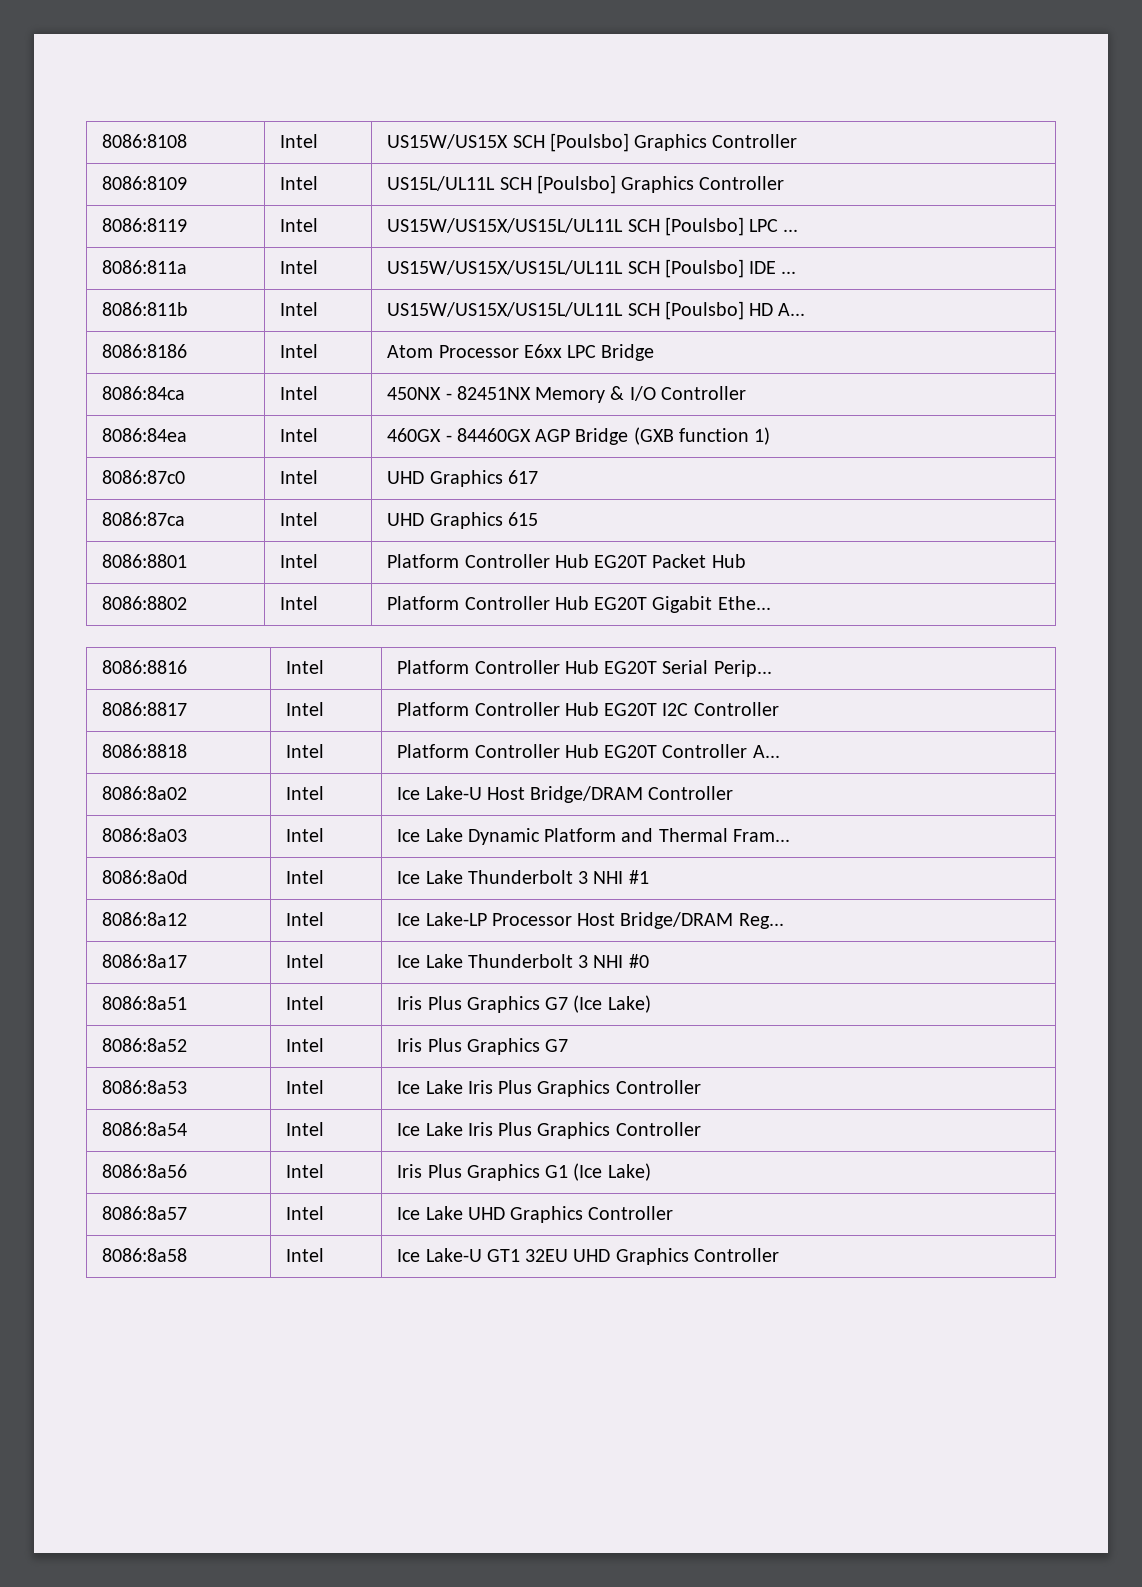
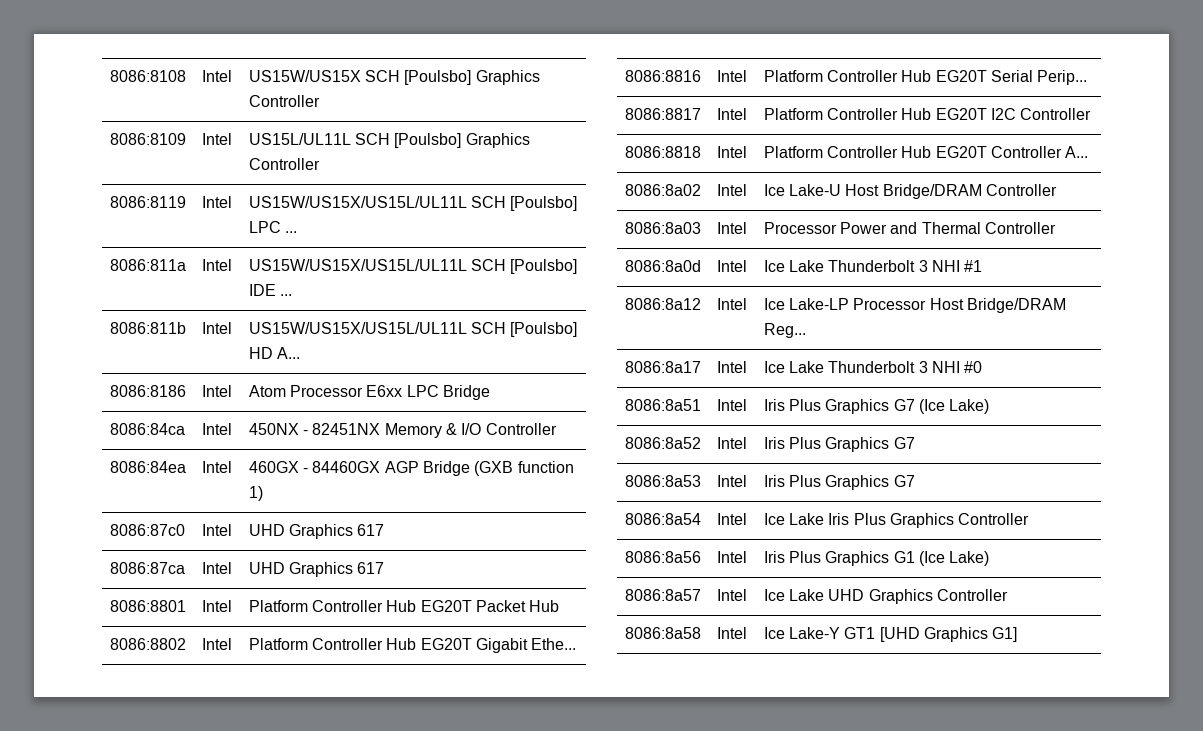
- 8086:87ca | Intel | UHD Graphics 615
+ 8086:87ca | Intel | UHD Graphics 617
- 8086:8a03 | Intel | Ice Lake Dynamic Platform and Thermal Fram...
+ 8086:8a03 | Intel | Processor Power and Thermal Controller
- 8086:8a53 | Intel | Ice Lake Iris Plus Graphics Controller
+ 8086:8a53 | Intel | Iris Plus Graphics G7
- 8086:8a58 | Intel | Ice Lake-U GT1 32EU UHD Graphics Controller
+ 8086:8a58 | Intel | Ice Lake-Y GT1 [UHD Graphics G1]

